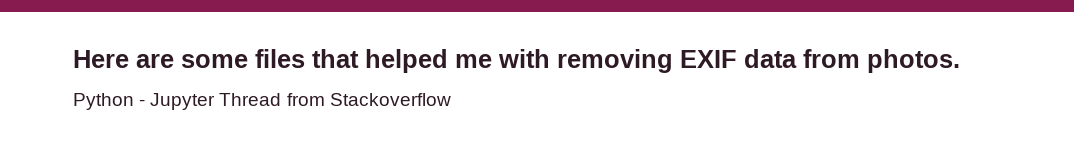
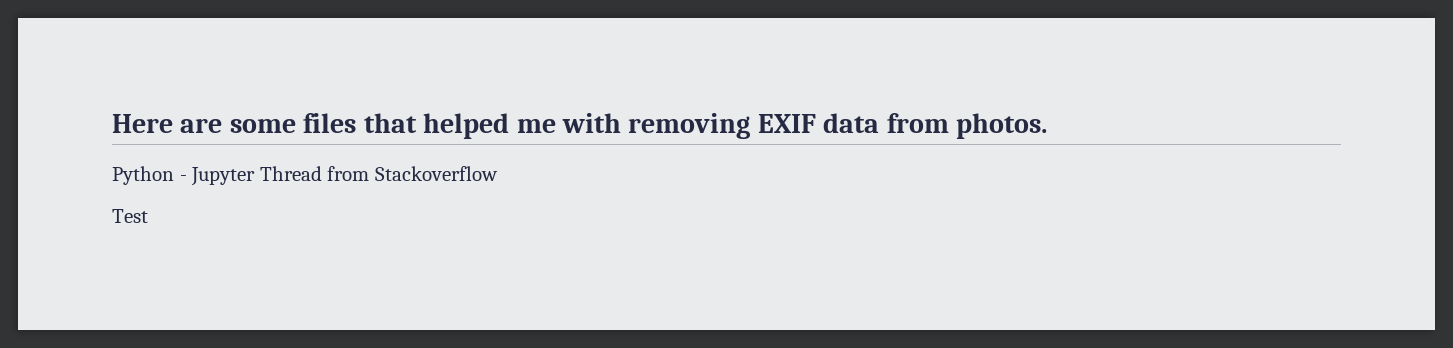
+ Test

